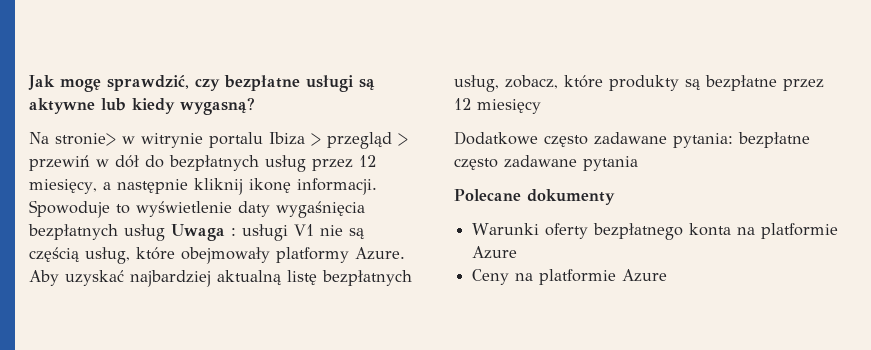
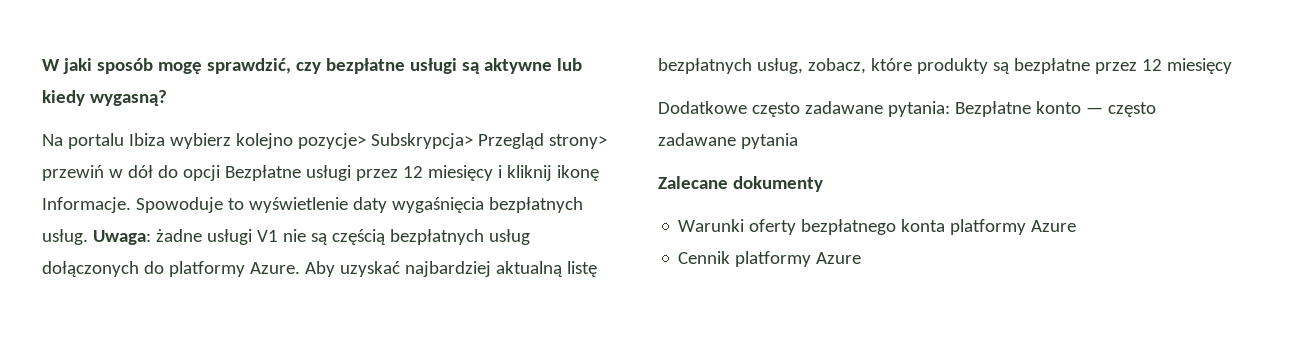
- Jak mogę sprawdzić, czy bezpłatne usługi są aktywne lub kiedy wygasną?
+ W jaki sposób mogę sprawdzić, czy bezpłatne usługi są aktywne lub kiedy wygasną?
- Na stronie> w witrynie portalu Ibiza > przegląd > przewiń w dół do bezpłatnych usług przez 12 miesięcy, a następnie kliknij ikonę informacji.
+ Na portalu Ibiza wybierz kolejno pozycje> Subskrypcja> Przegląd strony> przewiń w dół do opcji Bezpłatne usługi przez 12 miesięcy i kliknij ikonę Informacje.
- Spowoduje to wyświetlenie daty wygaśnięcia bezpłatnych usług Uwaga : usługi V1 nie są częścią usług, które obejmowały platformy Azure.
+ Spowoduje to wyświetlenie daty wygaśnięcia bezpłatnych usług. Uwaga: żadne usługi V1 nie są częścią bezpłatnych usług dołączonych do platformy Azure.
- Dodatkowe często zadawane pytania: bezpłatne często zadawane pytania
+ Dodatkowe często zadawane pytania: Bezpłatne konto — często zadawane pytania
- Polecane dokumenty
+ Zalecane dokumenty
- Warunki oferty bezpłatnego konta na platformie Azure
+ Warunki oferty bezpłatnego konta platformy Azure
- Ceny na platformie Azure
+ Cennik platformy Azure

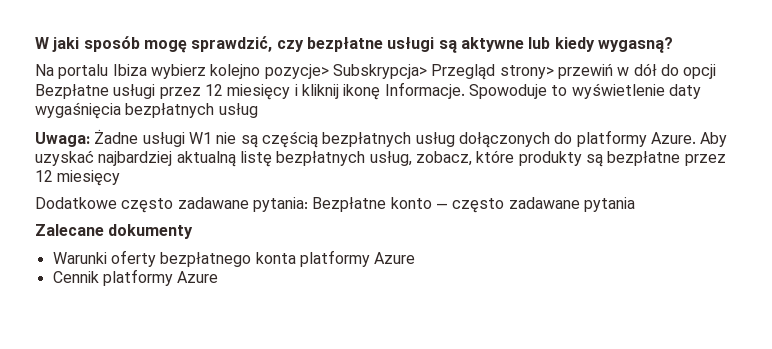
- Spowoduje to wyświetlenie daty wygaśnięcia bezpłatnych usług. Uwaga: żadne usługi V1 nie są częścią bezpłatnych usług dołączonych do platformy Azure.
+ Spowoduje to wyświetlenie daty wygaśnięcia bezpłatnych usług
+ Uwaga: Żadne usługi W1 nie są częścią bezpłatnych usług dołączonych do platformy Azure.

